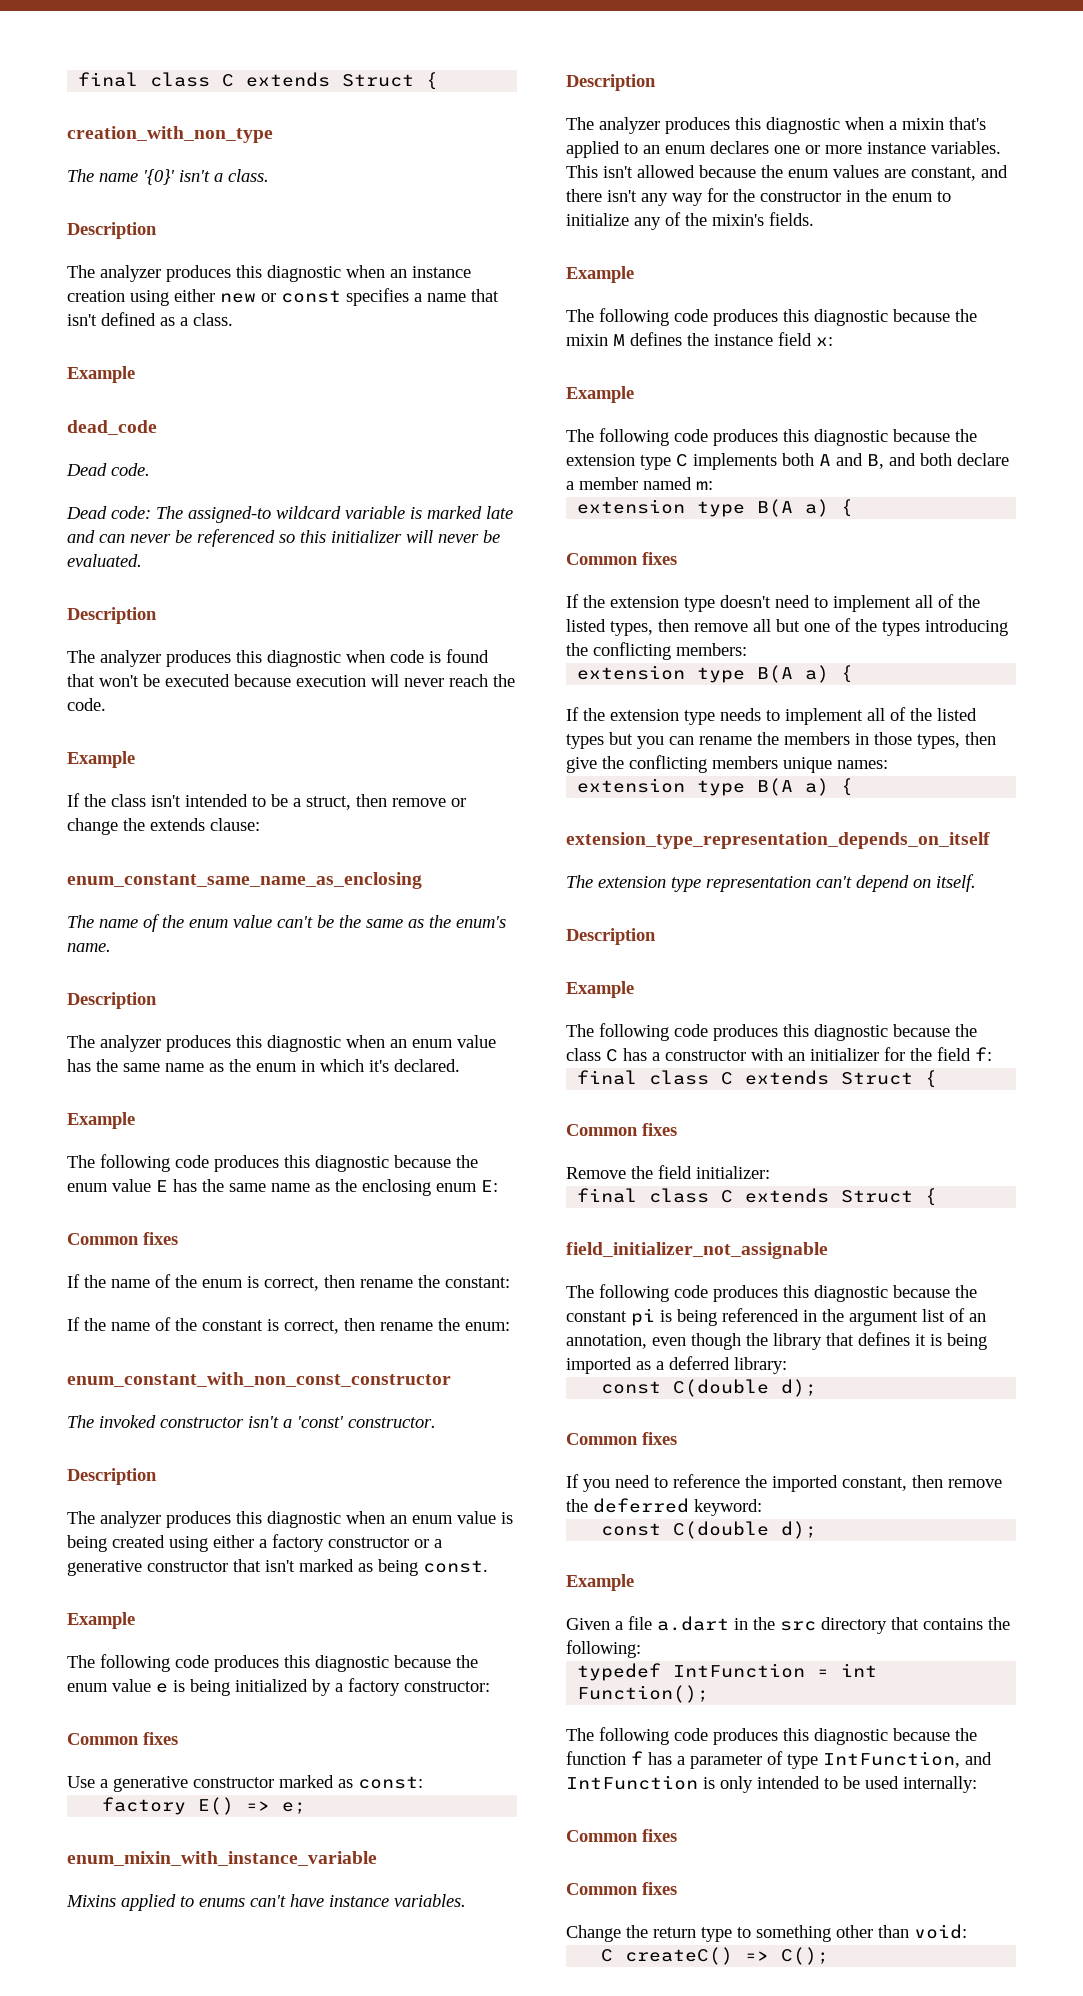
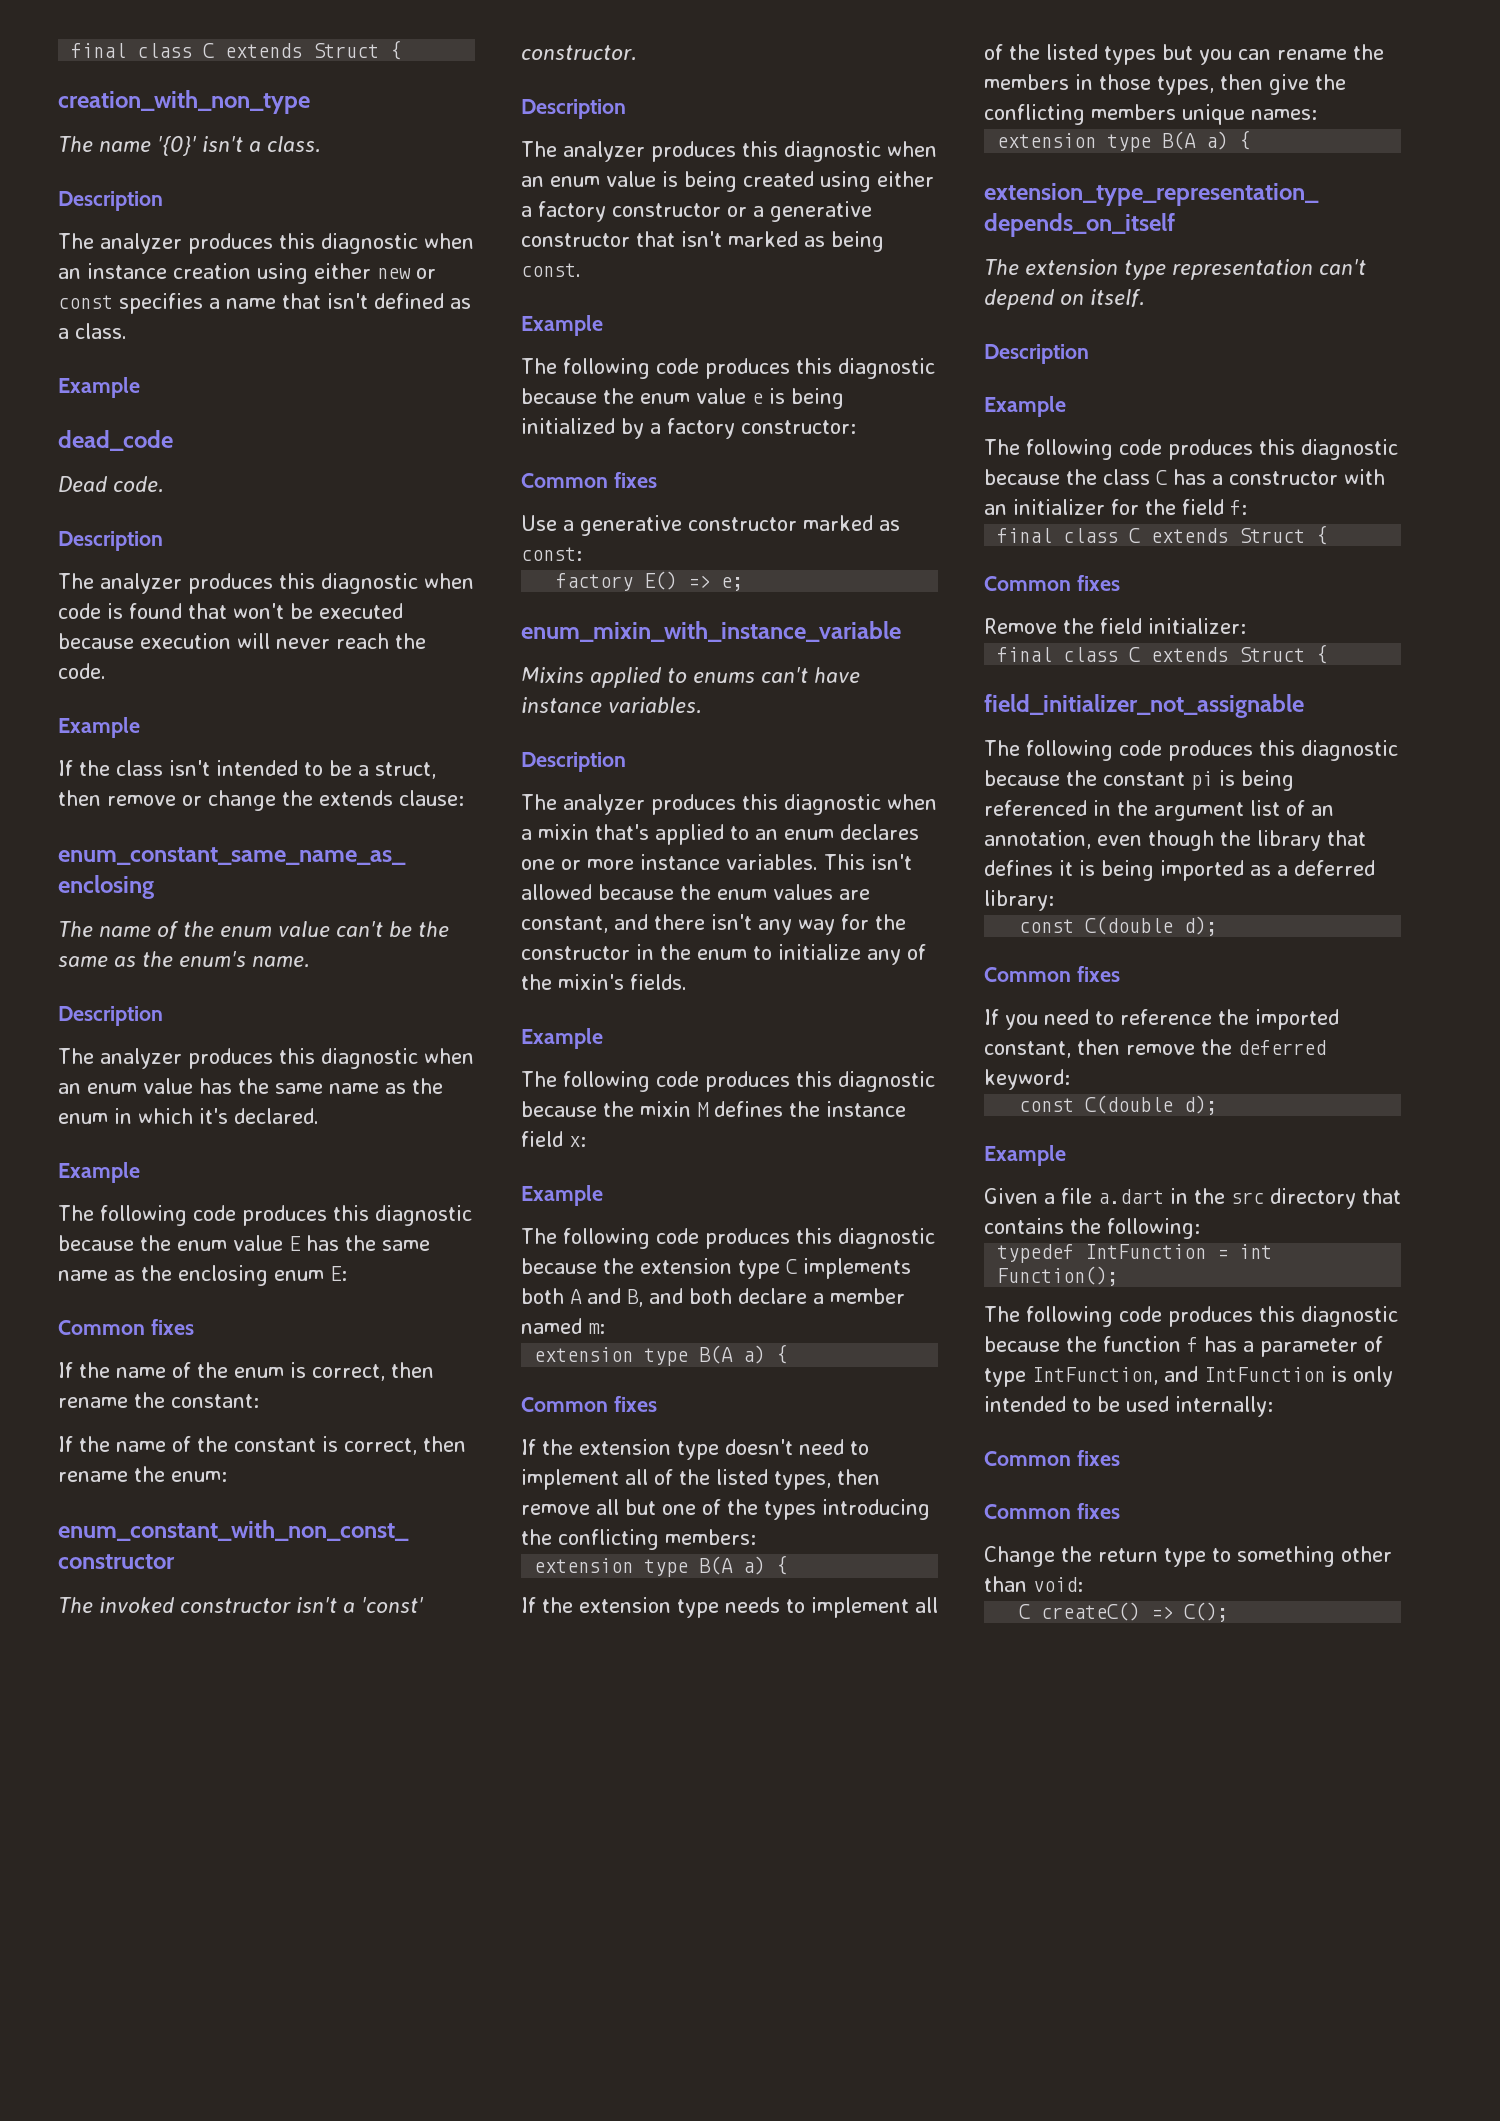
- Dead code: The assigned-to wildcard variable is marked late and can never be referenced so this initializer will never be evaluated.

